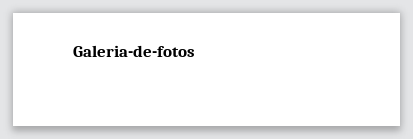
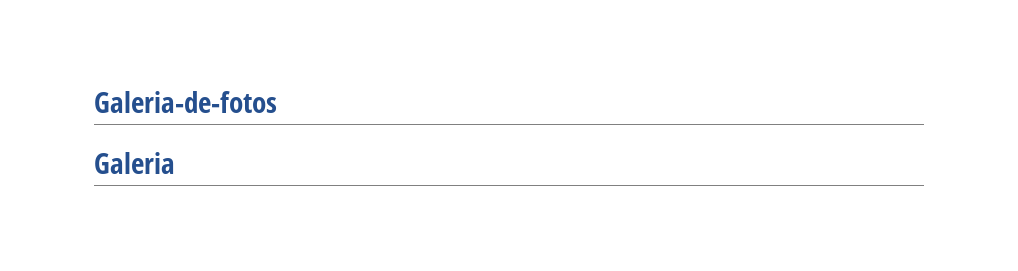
+ Galeria

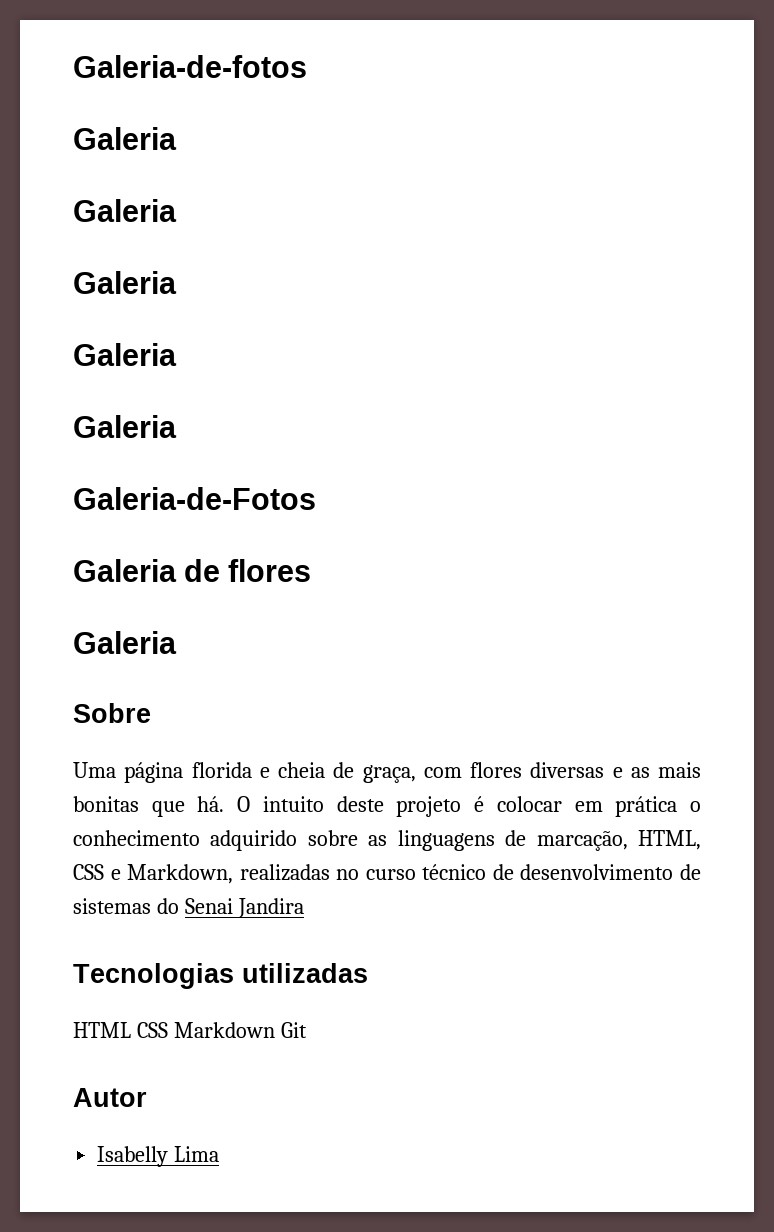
  Galeria-de-fotos
  Galeria
+ Galeria
+ Galeria
+ Galeria
+ Galeria
+ Galeria-de-Fotos
+ Galeria de flores
+ Galeria
+ Sobre
+ Uma página florida e cheia de graça, com flores diversas e as mais bonitas que há. O intuito deste projeto é colocar em prática o conhecimento adquirido sobre as linguagens de marcação, HTML, CSS e Markdown, realizadas no curso técnico de desenvolvimento de sistemas do Senai Jandira
+ Tecnologias utilizadas
+ HTML CSS Markdown Git
+ Autor
+ Isabelly Lima

